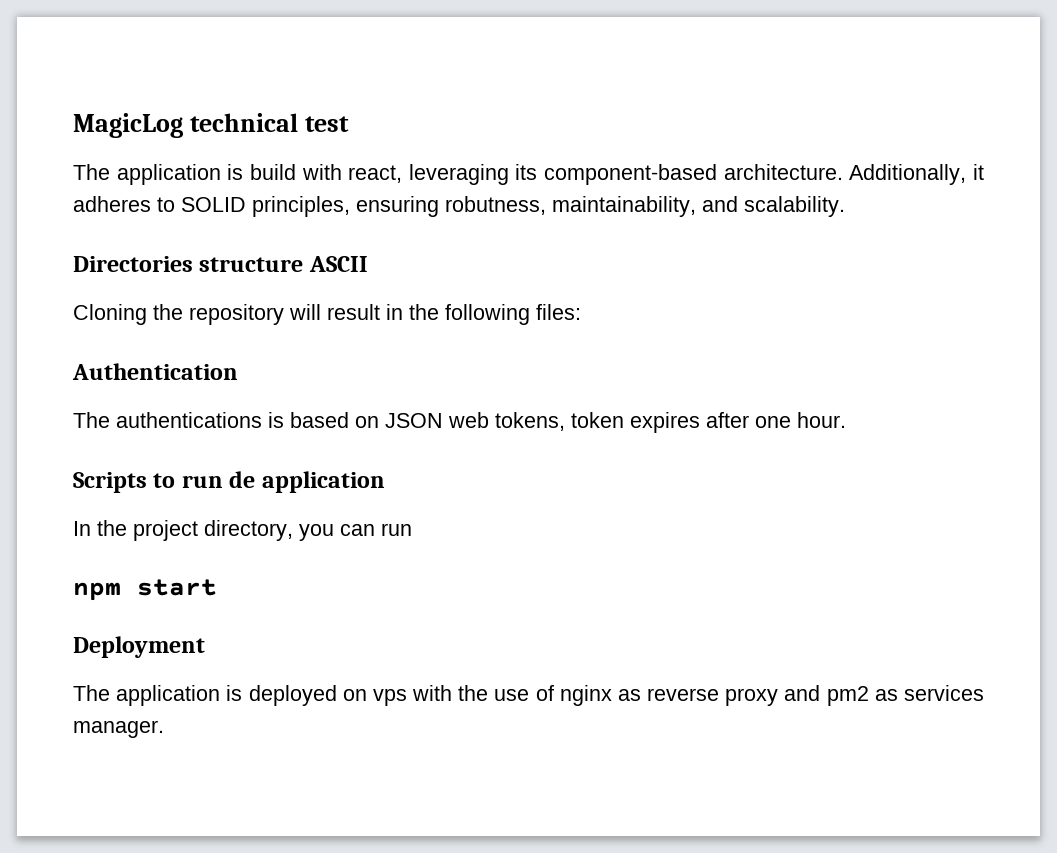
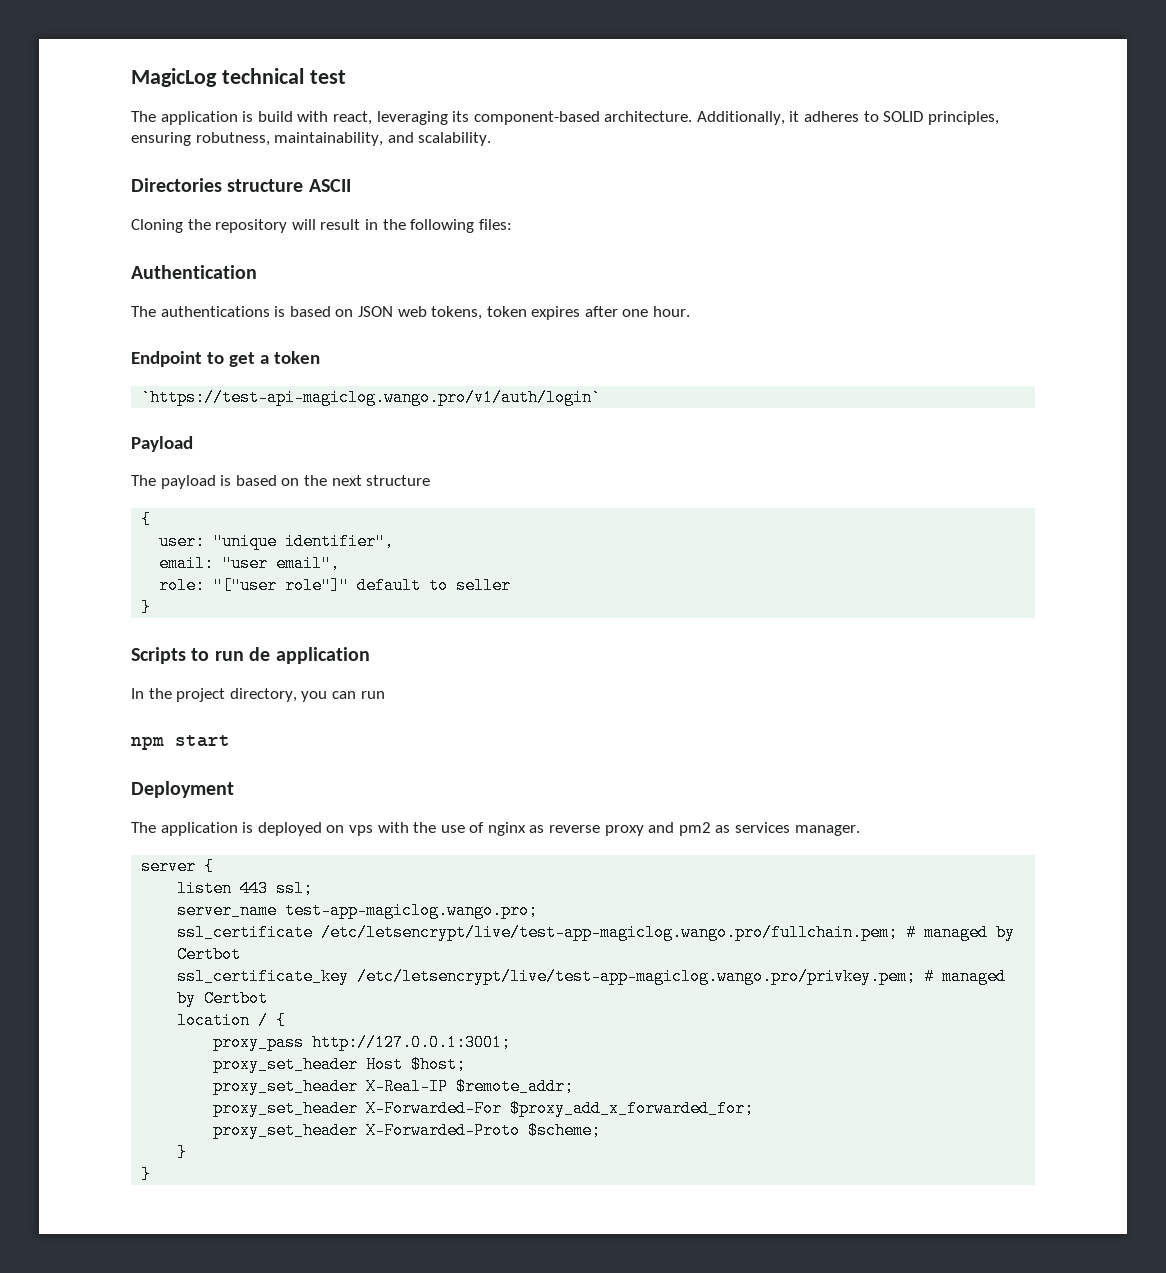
+ Endpoint to get a token
+ `https://test-api-magiclog.wango.pro/v1/auth/login`
+ Payload
+ The payload is based on the next structure
+ {
+ user: "unique identifier",
+ email: "user email",
+ role: "["user role"]" default to seller
+ }
+ server {
+ listen 443 ssl;
+ server_name test-app-magiclog.wango.pro;
+ ssl_certificate /etc/letsencrypt/live/test-app-magiclog.wango.pro/fullchain.pem; # managed by Certbot
+ ssl_certificate_key /etc/letsencrypt/live/test-app-magiclog.wango.pro/privkey.pem; # managed by Certbot
+ location / {
+ proxy_pass http://127.0.0.1:3001;
+ proxy_set_header Host $host;
+ proxy_set_header X-Real-IP $remote_addr;
+ proxy_set_header X-Forwarded-For $proxy_add_x_forwarded_for;
+ proxy_set_header X-Forwarded-Proto $scheme;
+ }
+ }

